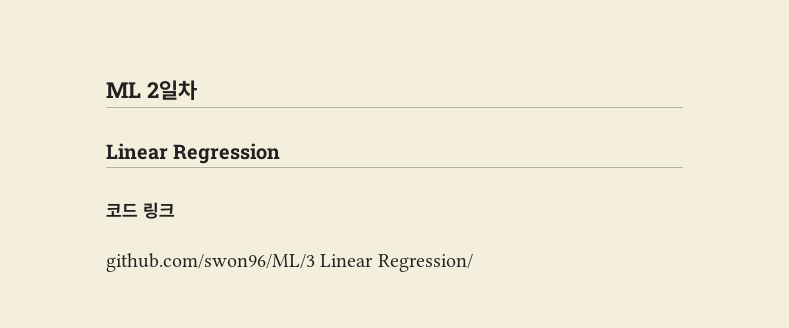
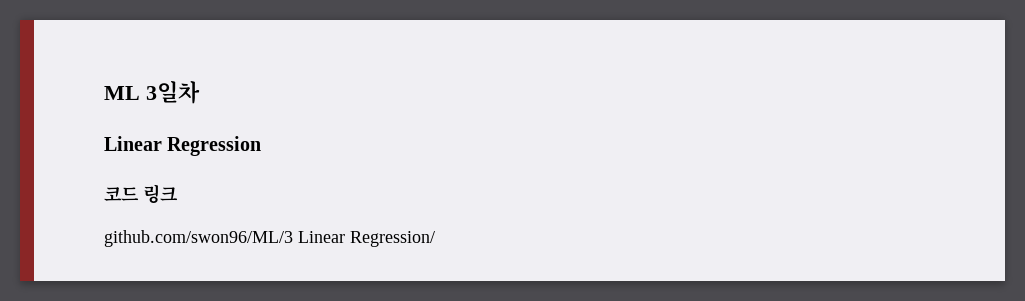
- ML 2일차
+ ML 3일차

